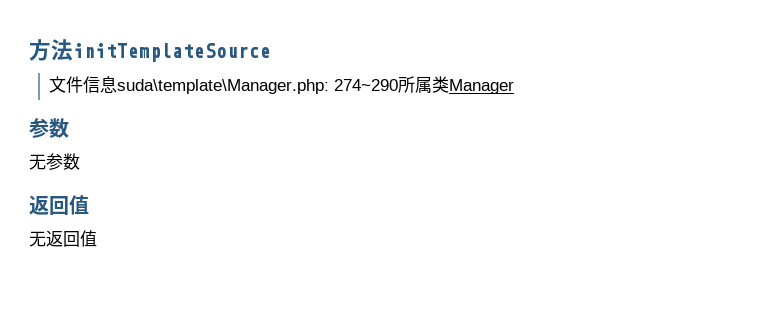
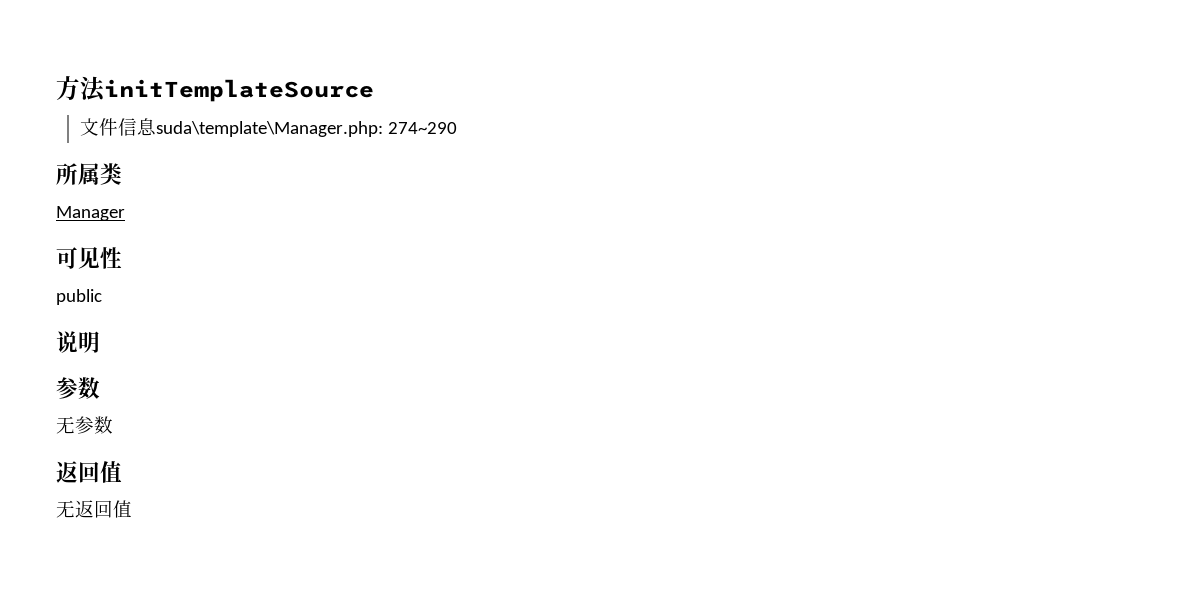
- 文件信息suda\template\Manager.php: 274~290所属类Manager
+ 文件信息suda\template\Manager.php: 274~290
+ 所属类
+ Manager
+ 可见性
+ public
+ 说明

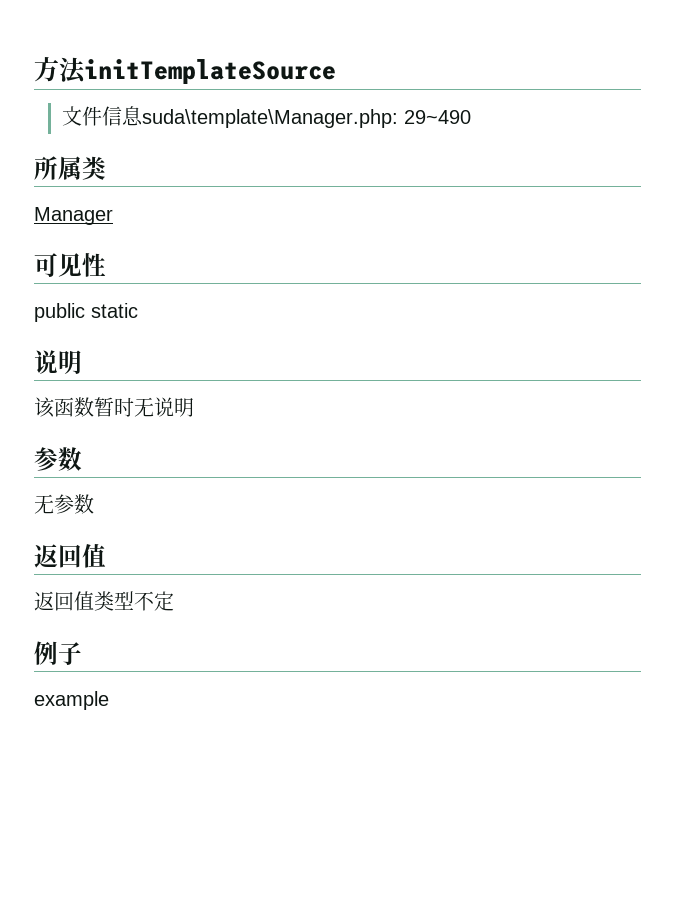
- 文件信息suda\template\Manager.php: 274~290
+ 文件信息suda\template\Manager.php: 29~490
- public
+ public static
  说明
+ 该函数暂时无说明
- 无返回值
+ 返回值类型不定
+ 例子
+ example

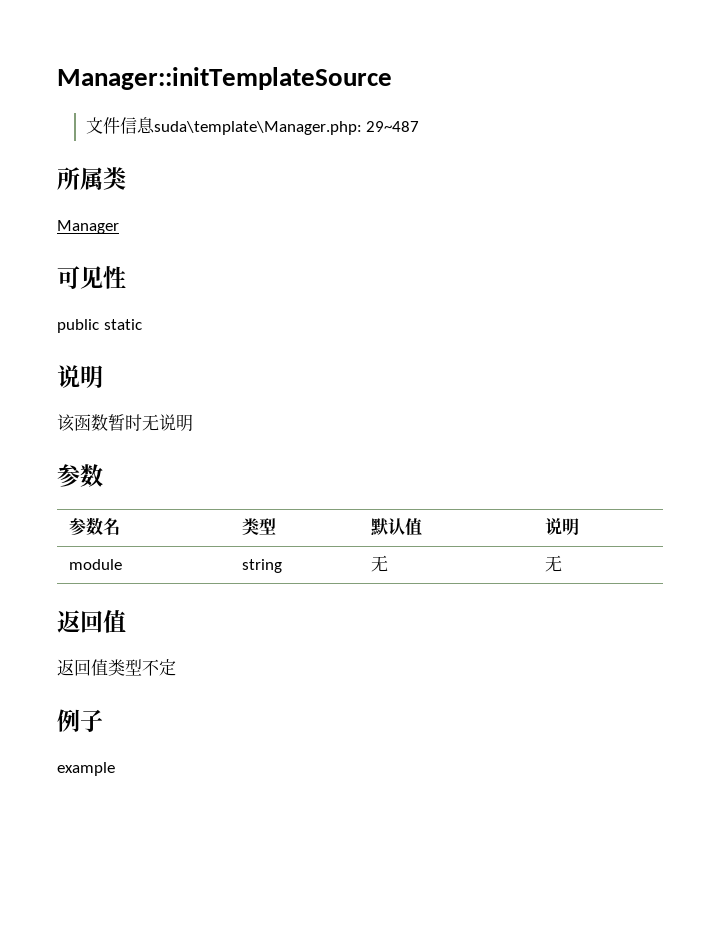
- 方法initTemplateSource
+ Manager::initTemplateSource
- 文件信息suda\template\Manager.php: 29~490
+ 文件信息suda\template\Manager.php: 29~487
- 无参数
+ 参数名 | 类型 | 默认值 | 说明
+ module | string | 无 | 无

